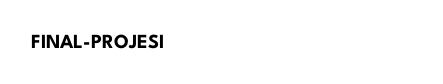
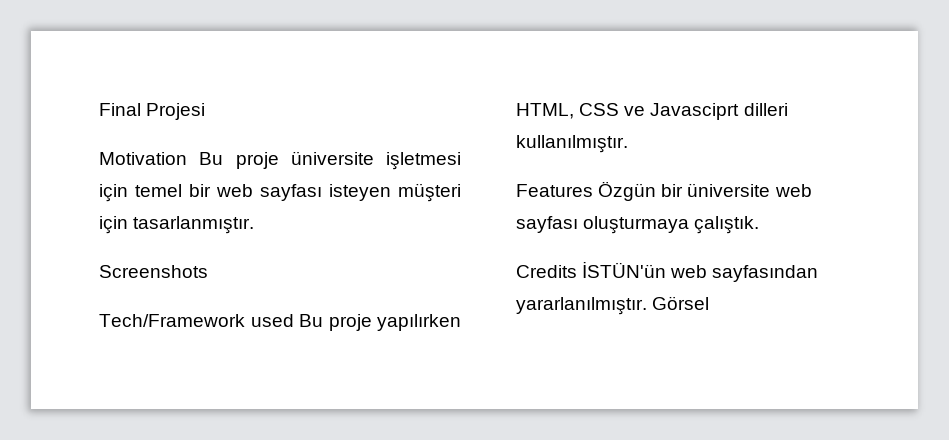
- FINAL-PROJESI
+ Final Projesi
+ Motivation Bu proje üniversite işletmesi için temel bir web sayfası isteyen müşteri için tasarlanmıştır.
+ Screenshots
+ Tech/Framework used Bu proje yapılırken HTML, CSS ve Javasciprt dilleri kullanılmıştır.
+ Features Özgün bir üniversite web sayfası oluşturmaya çalıştık.
+ Credits İSTÜN'ün web sayfasından yararlanılmıştır. Görsel

